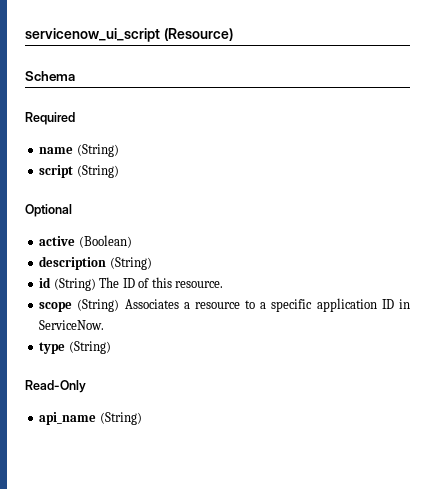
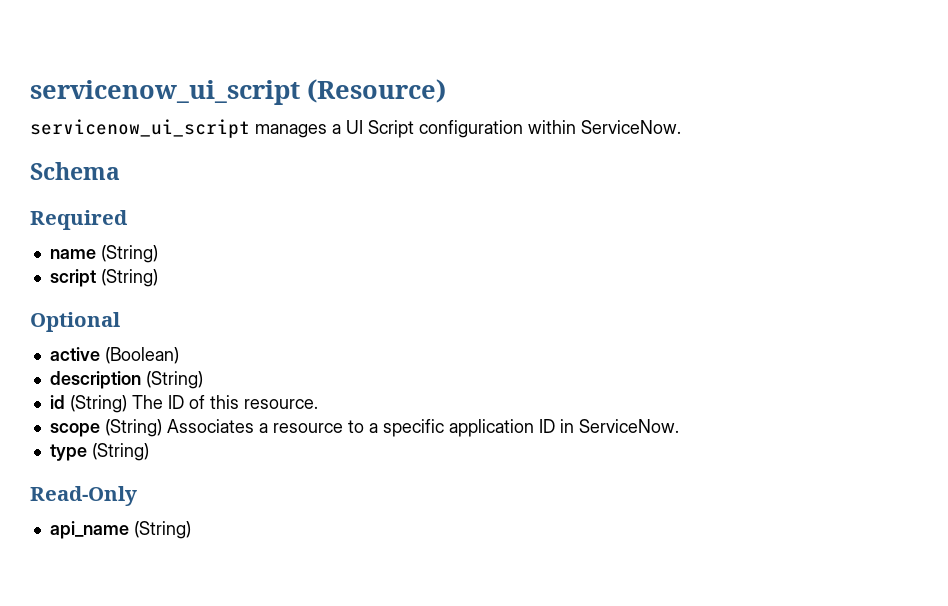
+ servicenow_ui_script manages a UI Script configuration within ServiceNow.

